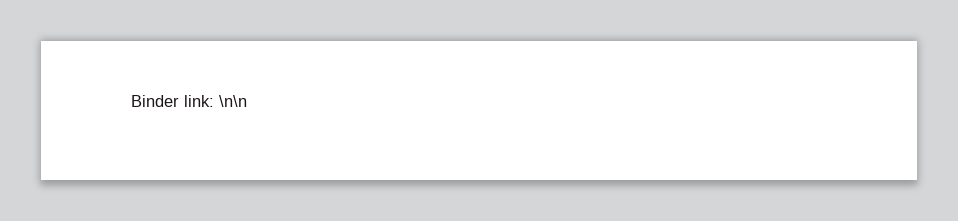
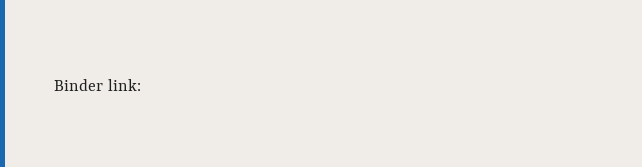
- Binder link: \n\n
+ Binder link:

